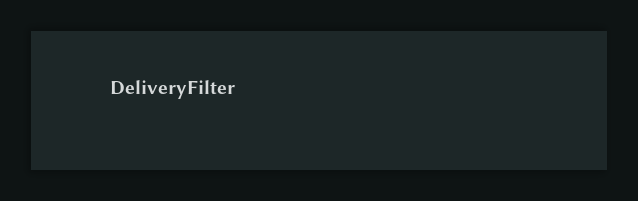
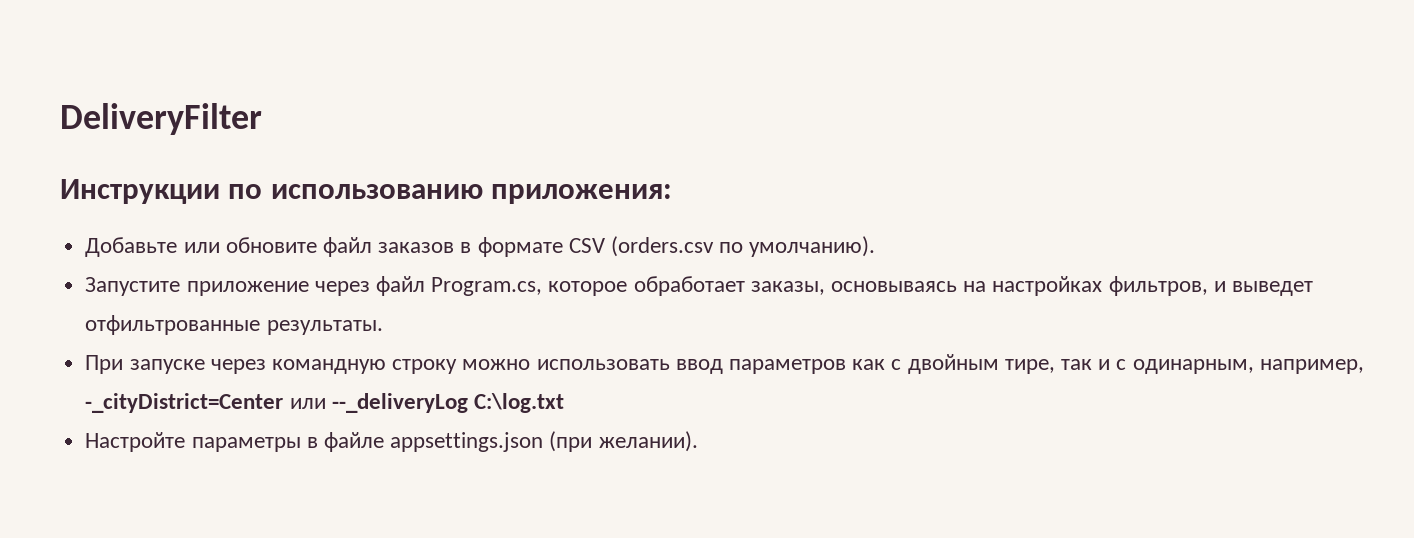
+ Инструкции по использованию приложения:
+ Добавьте или обновите файл заказов в формате CSV (orders.csv по умолчанию).
+ Запустите приложение через файл Program.cs, которое обработает заказы, основываясь на настройках фильтров, и выведет отфильтрованные результаты.
+ При запуске через командную строку можно использовать ввод параметров как с двойным тире, так и с одинарным, например, -_cityDistrict=Center или --_deliveryLog C:\log.txt
+ Настройте параметры в файле appsettings.json (при желании).

